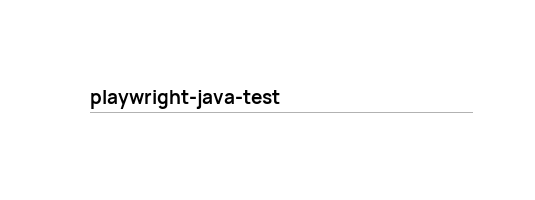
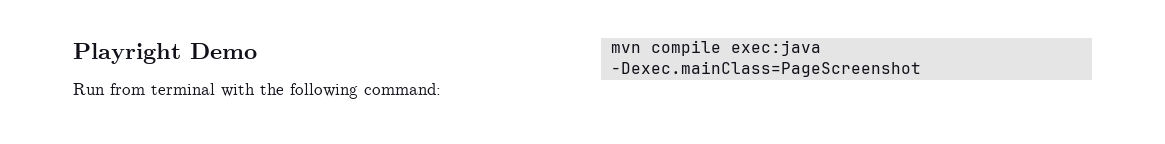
- playwright-java-test
+ Playright Demo
+ Run from terminal with the following command:
+ mvn compile exec:java -Dexec.mainClass=PageScreenshot

